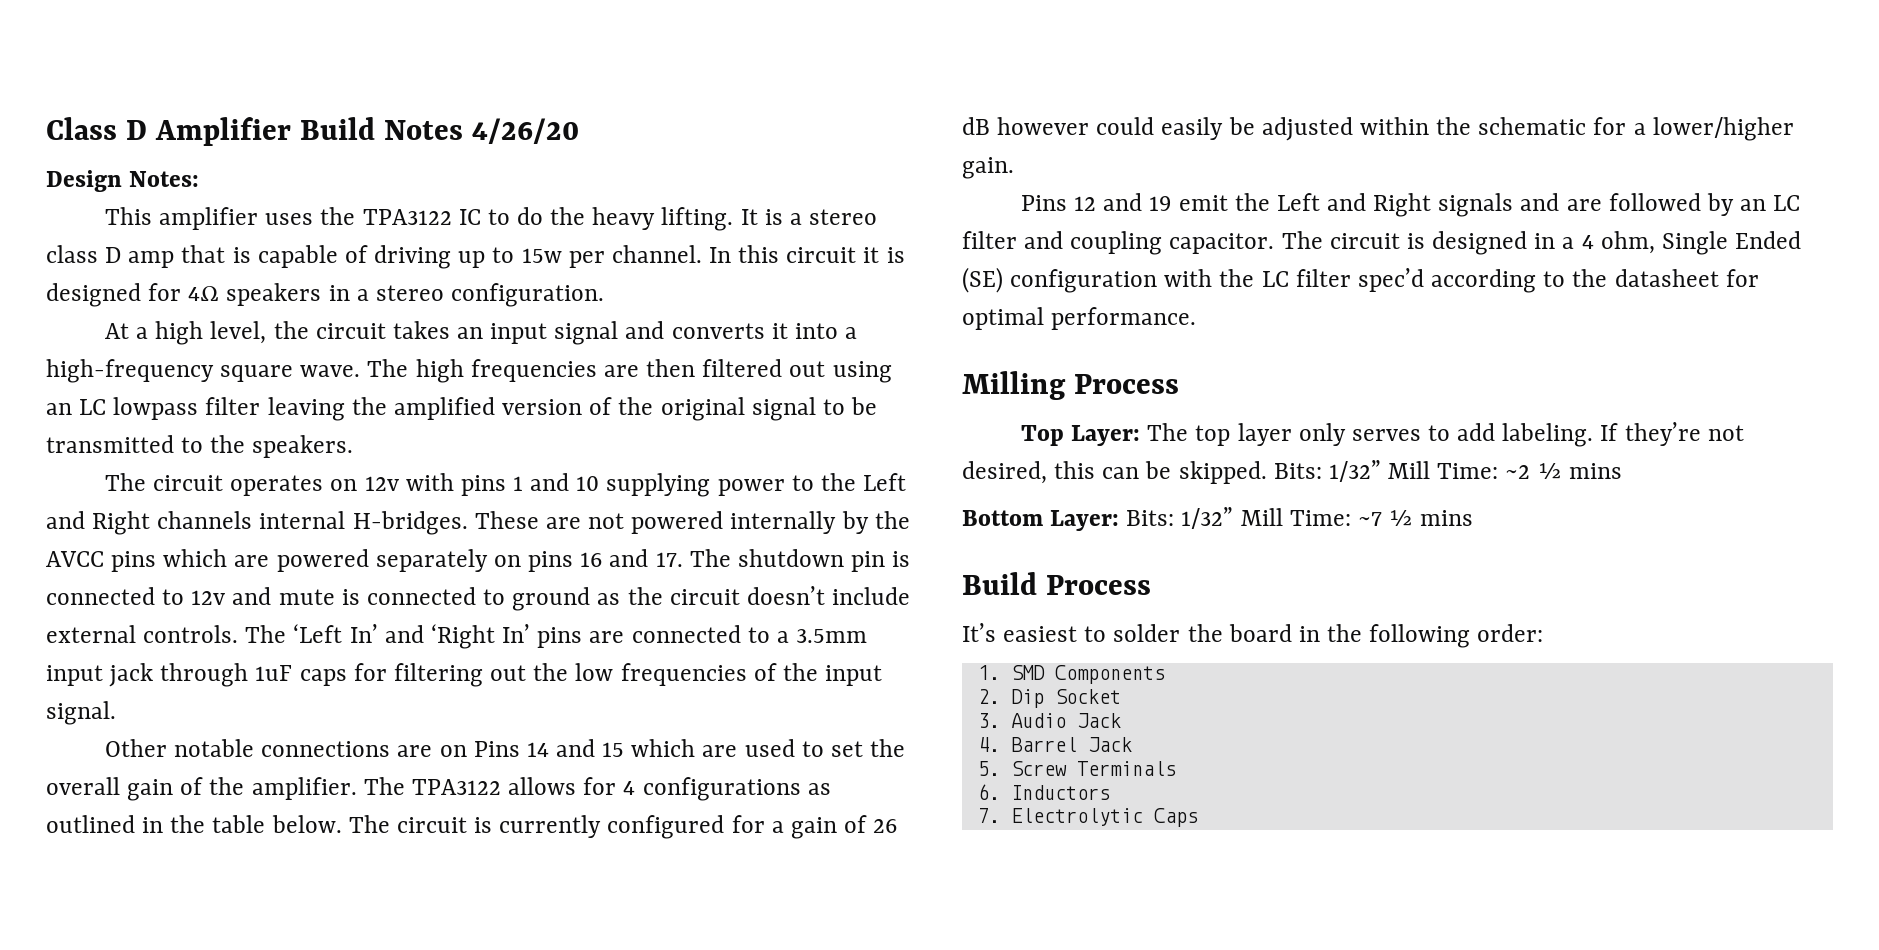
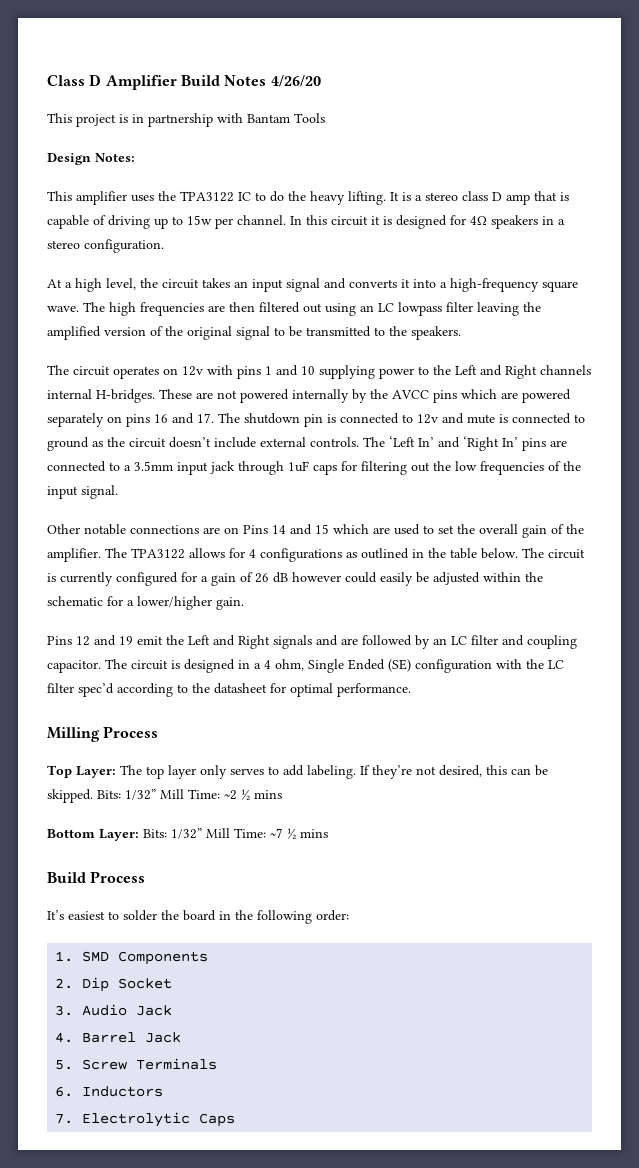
+ This project is in partnership with Bantam Tools

